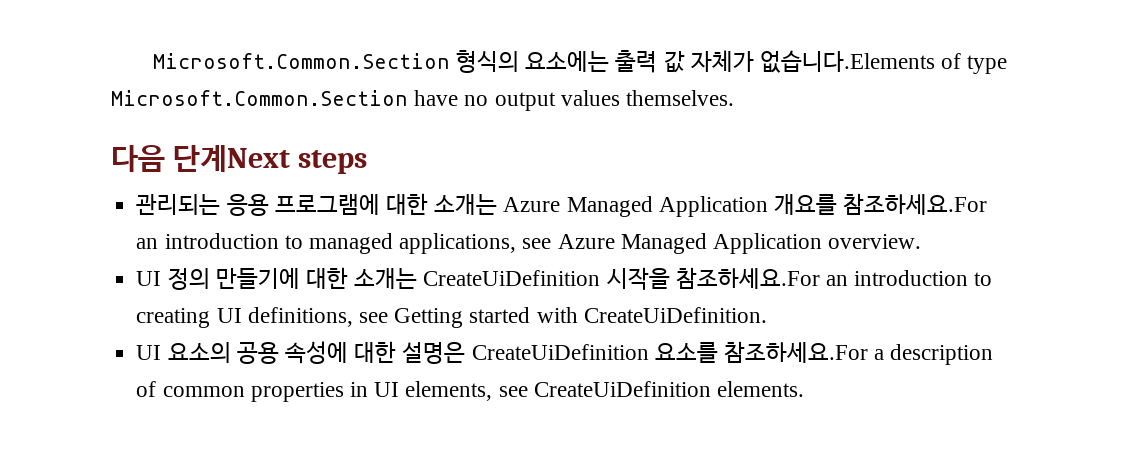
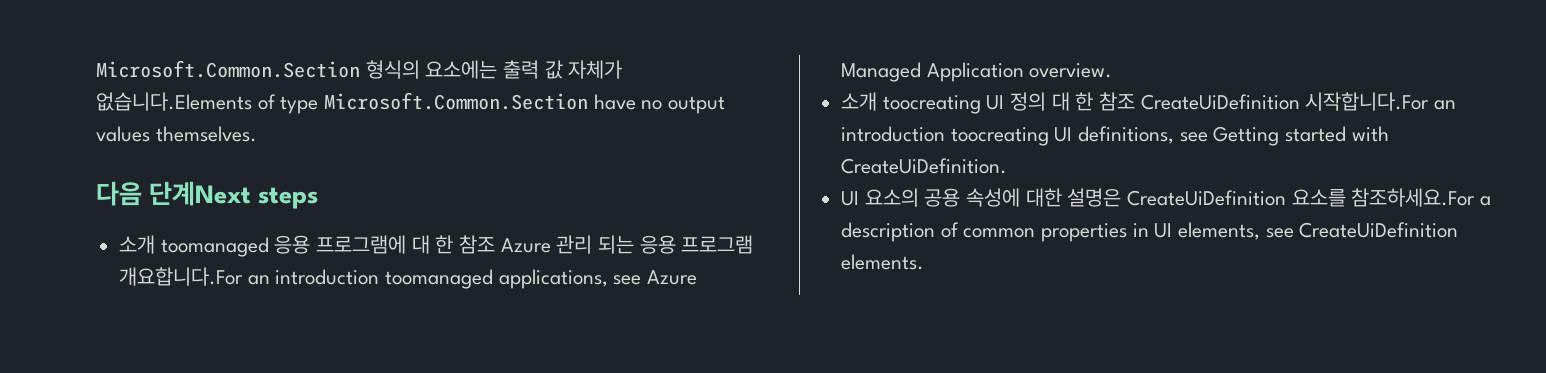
- 관리되는 응용 프로그램에 대한 소개는 Azure Managed Application 개요를 참조하세요.For an introduction to managed applications, see Azure Managed Application overview.
+ 소개 toomanaged 응용 프로그램에 대 한 참조 Azure 관리 되는 응용 프로그램 개요합니다.For an introduction toomanaged applications, see Azure Managed Application overview.
- UI 정의 만들기에 대한 소개는 CreateUiDefinition 시작을 참조하세요.For an introduction to creating UI definitions, see Getting started with CreateUiDefinition.
+ 소개 toocreating UI 정의 대 한 참조 CreateUiDefinition 시작합니다.For an introduction toocreating UI definitions, see Getting started with CreateUiDefinition.

